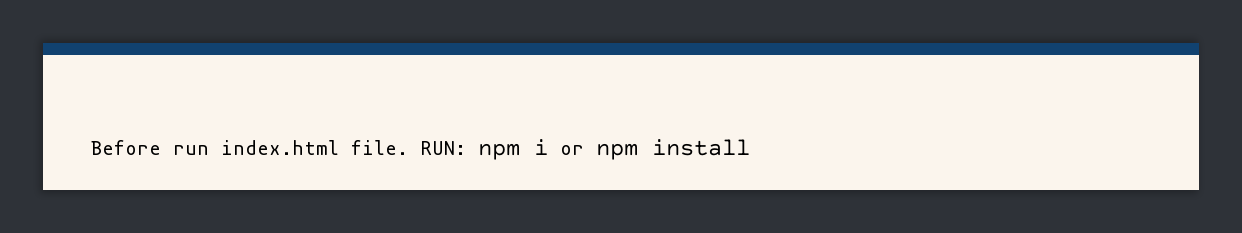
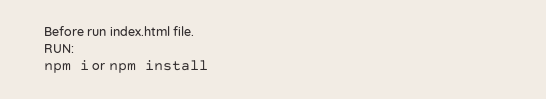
- Before run index.html file. RUN: npm i or npm install
+ Before run index.html file.
+ RUN:
+ npm i or npm install

